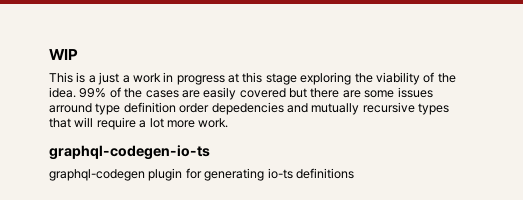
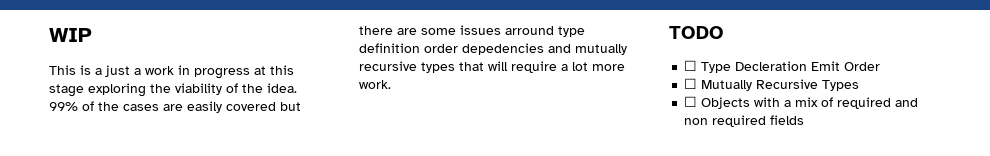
- graphql-codegen-io-ts
- graphql-codegen plugin for generating io-ts definitions
+ TODO
+ ☐ Type Decleration Emit Order
+ ☐ Mutually Recursive Types
+ ☐ Objects with a mix of required and non required fields

